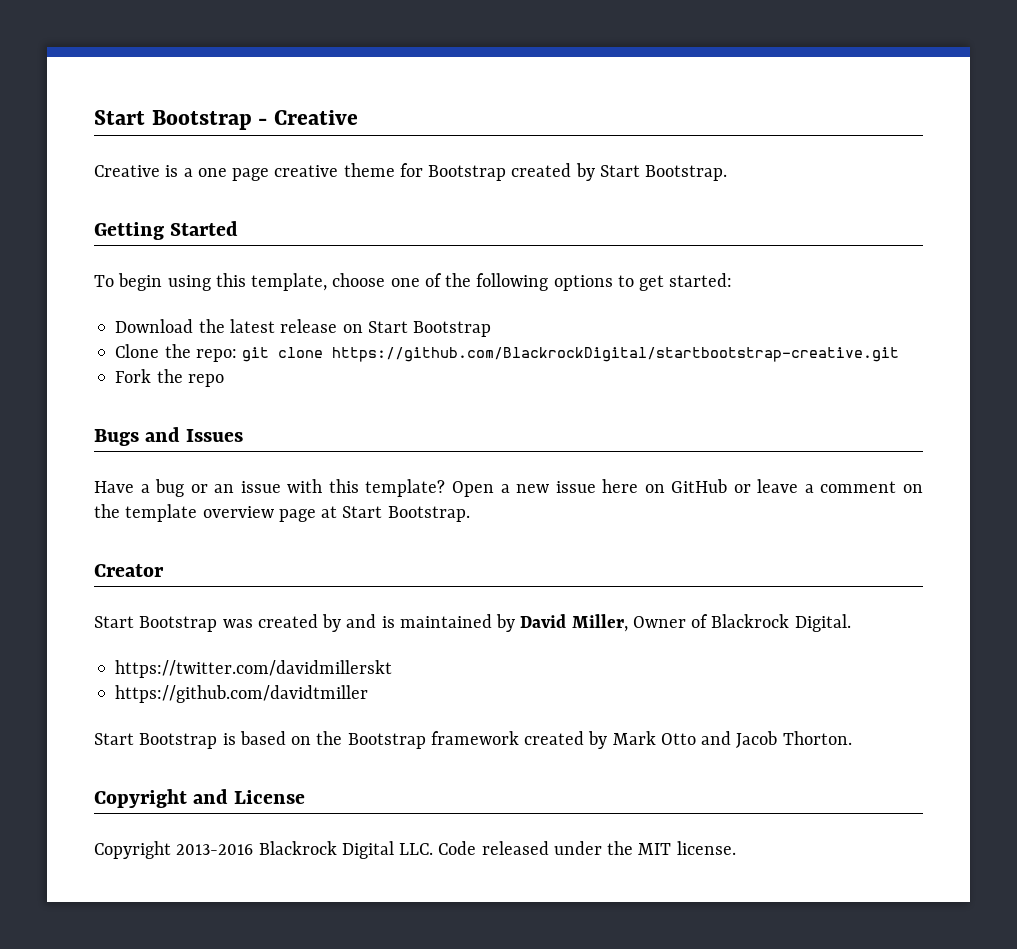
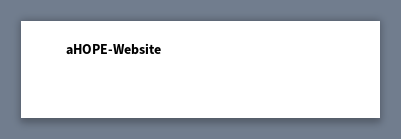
- Start Bootstrap - Creative
- Creative is a one page creative theme for Bootstrap created by Start Bootstrap.
- Getting Started
- To begin using this template, choose one of the following options to get started:
- Download the latest release on Start Bootstrap
- Clone the repo: git clone https://github.com/BlackrockDigital/startbootstrap-creative.git
- Fork the repo
- Bugs and Issues
- Have a bug or an issue with this template? Open a new issue here on GitHub or leave a comment on the template overview page at Start Bootstrap.
- Creator
- Start Bootstrap was created by and is maintained by David Miller, Owner of Blackrock Digital.
- https://twitter.com/davidmillerskt
- https://github.com/davidtmiller
- Start Bootstrap is based on the Bootstrap framework created by Mark Otto and Jacob Thorton.
- Copyright and License
- Copyright 2013-2016 Blackrock Digital LLC. Code released under the MIT license.
+ aHOPE-Website

